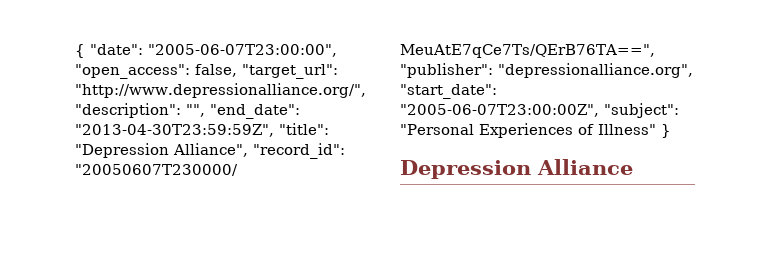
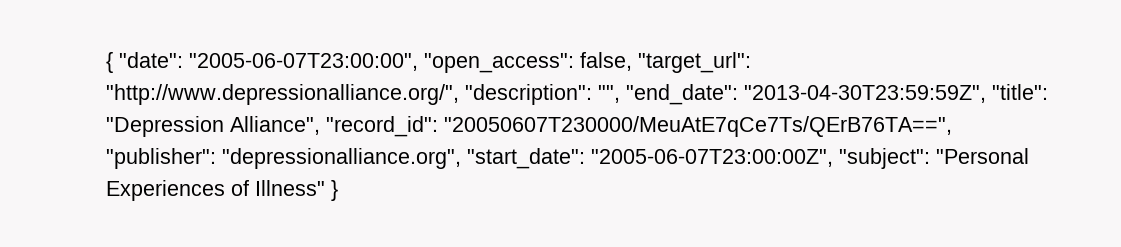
- Depression Alliance

